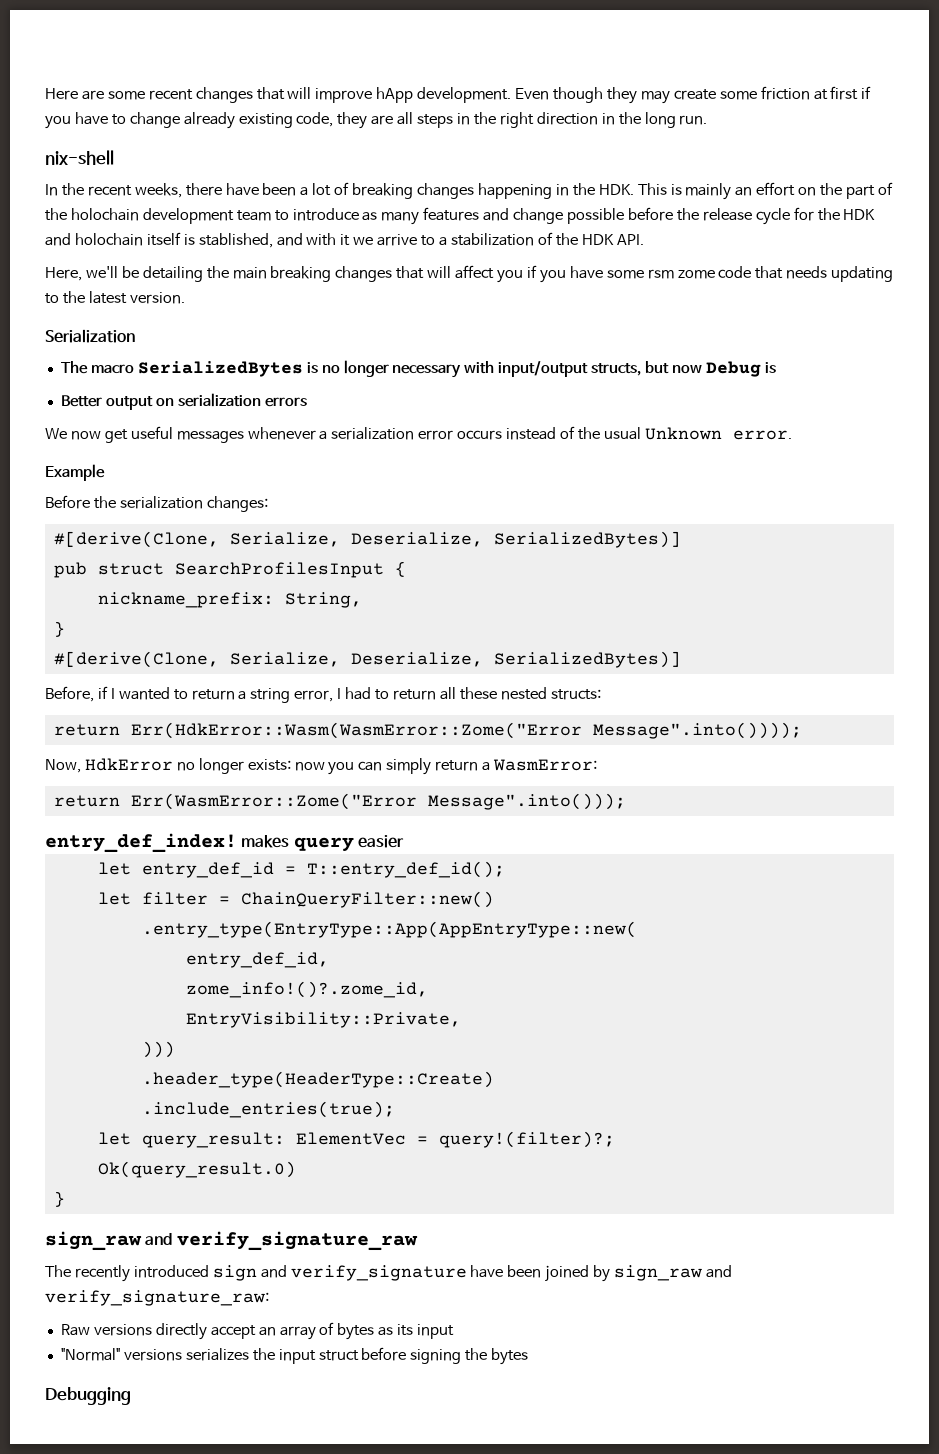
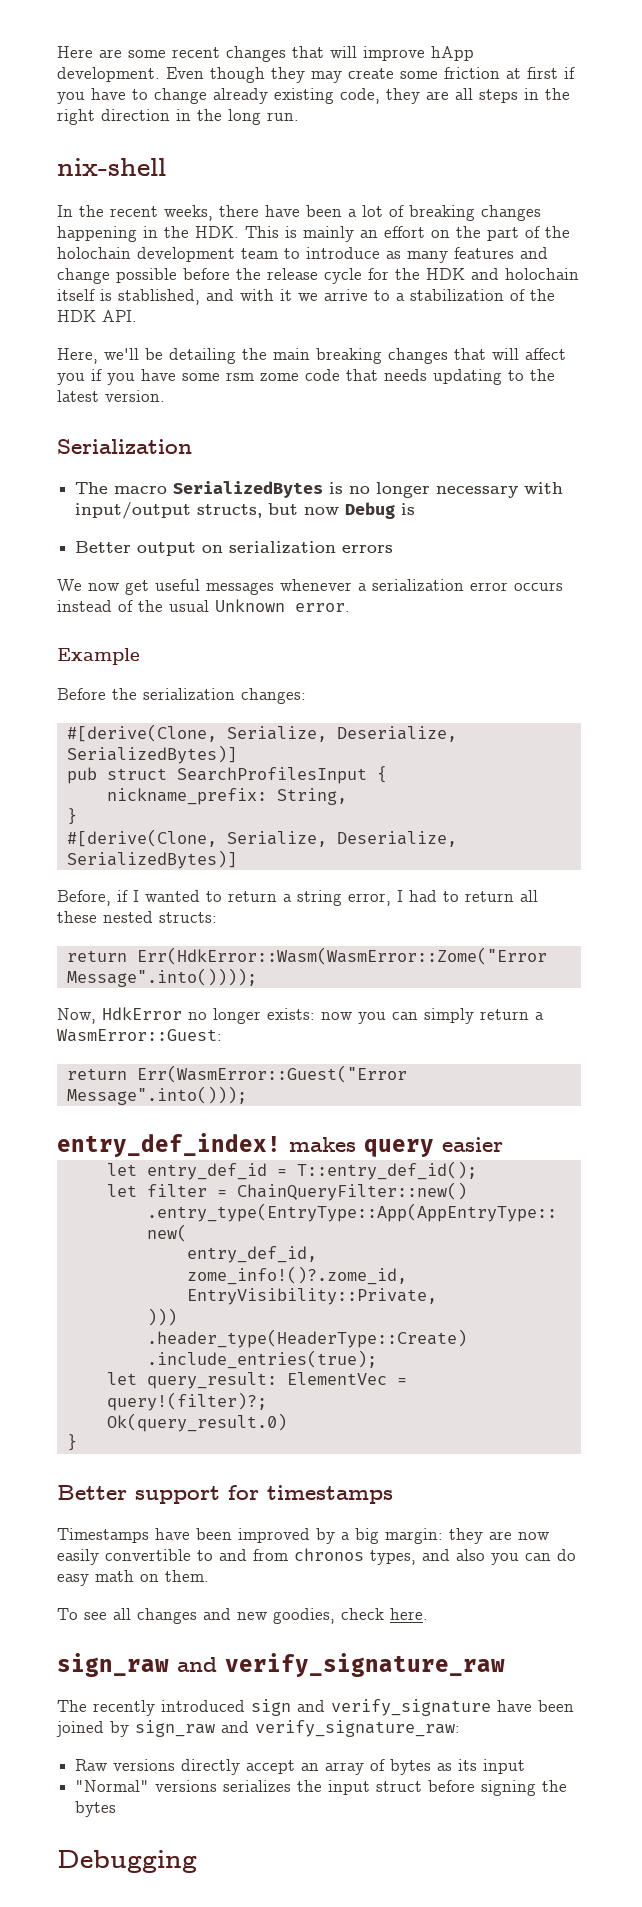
- Now, HdkError no longer exists: now you can simply return a WasmError:
- return Err(WasmError::Zome("Error Message".into()));
+ Now, HdkError no longer exists: now you can simply return a WasmError::Guest:
+ return Err(WasmError::Guest("Error Message".into()));
+ Better support for timestamps
+ Timestamps have been improved by a big margin: they are now easily convertible to and from chronos types, and also you can do easy math on them.
+ To see all changes and new goodies, check here.

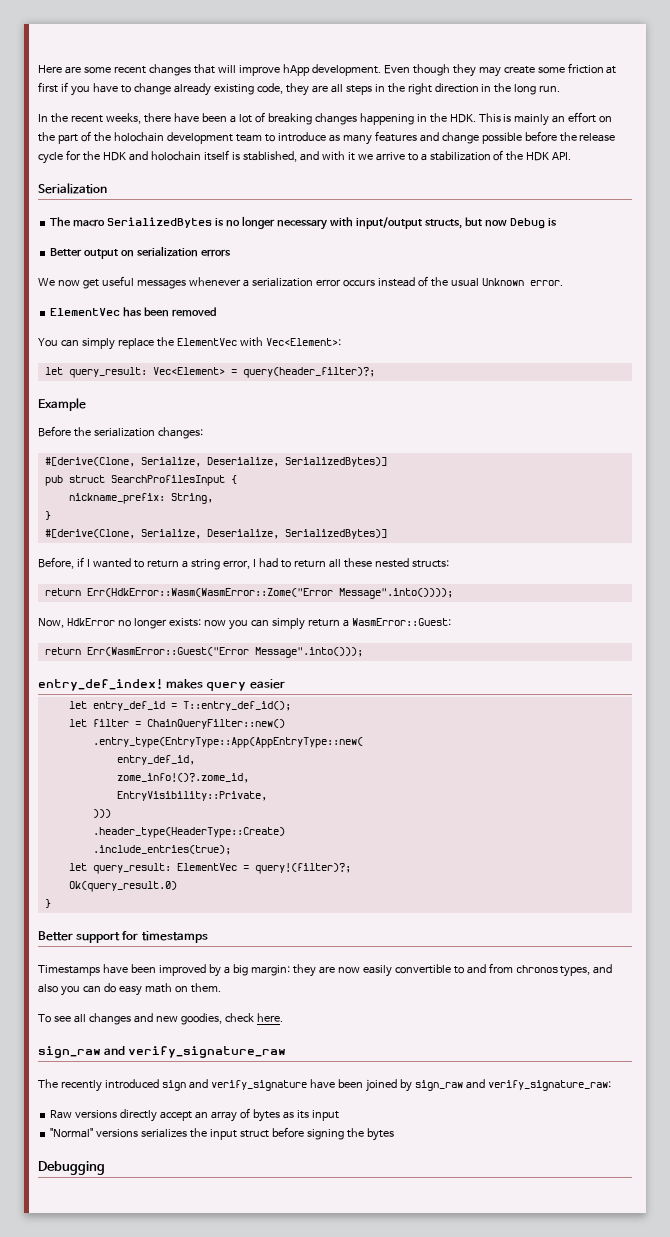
- nix-shell
- Here, we'll be detailing the main breaking changes that will affect you if you have some rsm zome code that needs updating to the latest version.
+ ElementVec has been removed
+ You can simply replace the ElementVec with Vec<Element>:
+ let query_result: Vec<Element> = query(header_filter)?;

